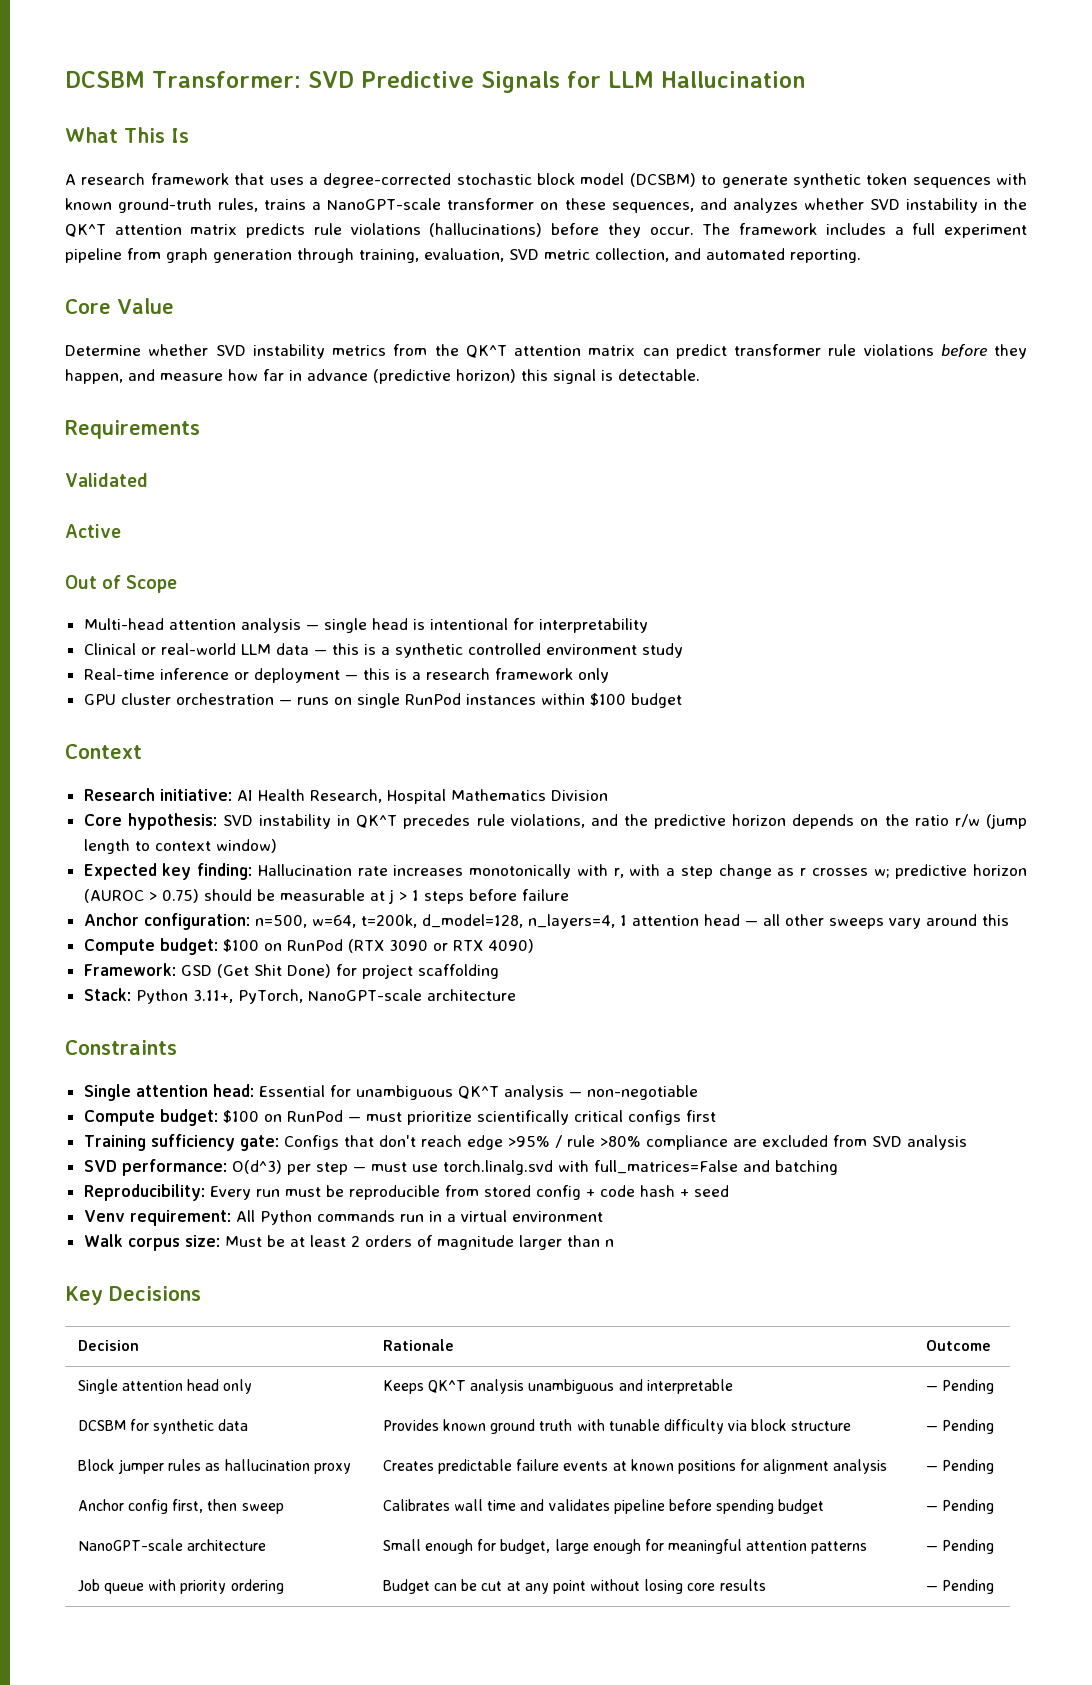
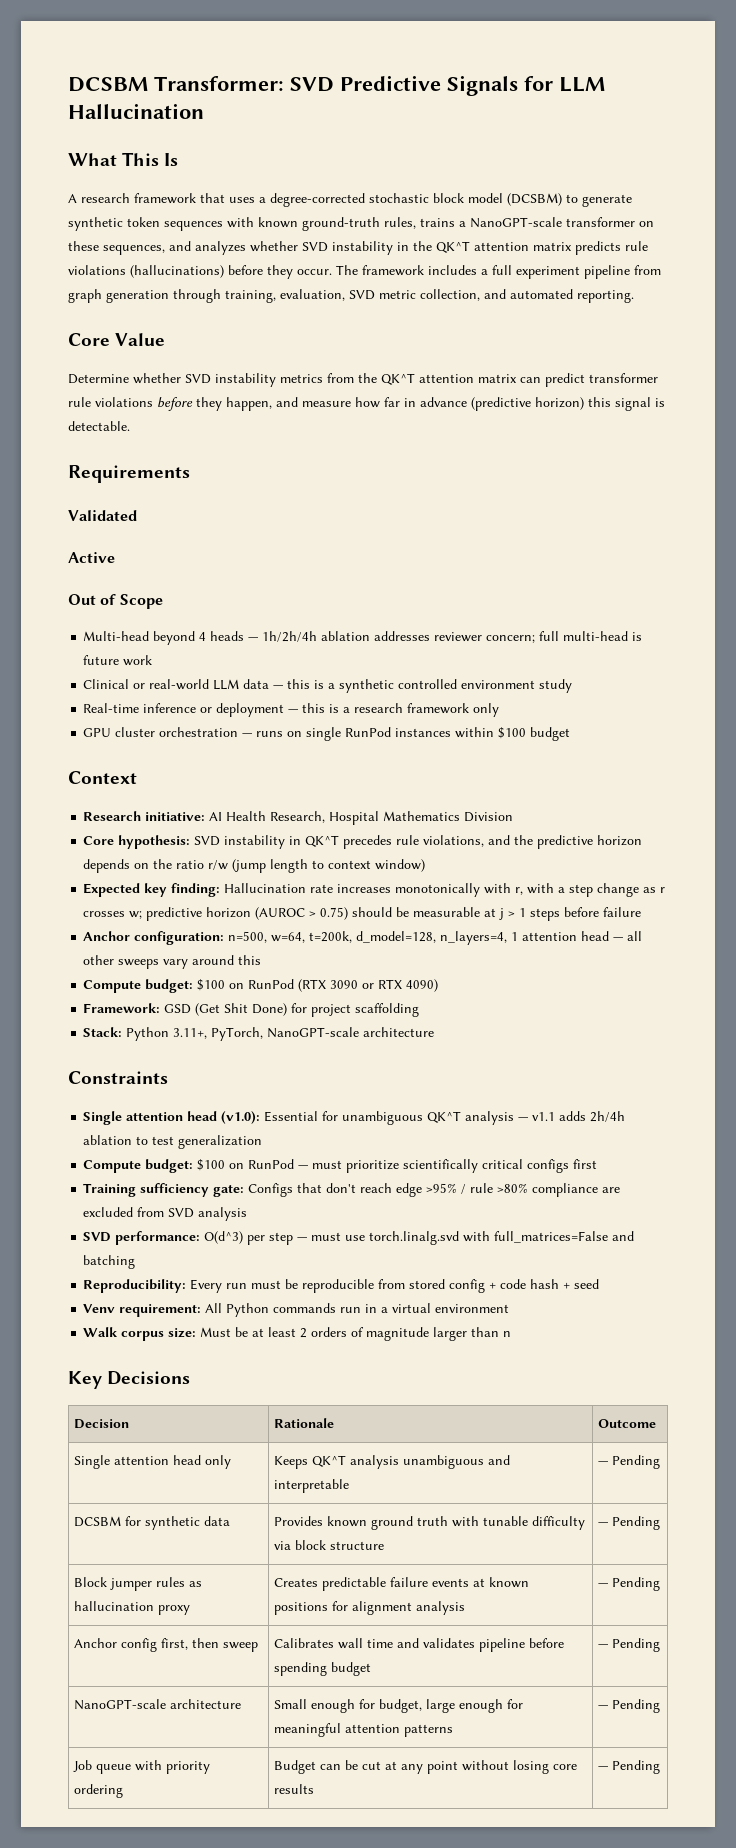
- Multi-head attention analysis — single head is intentional for interpretability
+ Multi-head beyond 4 heads — 1h/2h/4h ablation addresses reviewer concern; full multi-head is future work
- Single attention head: Essential for unambiguous QK^T analysis — non-negotiable
+ Single attention head (v1.0): Essential for unambiguous QK^T analysis — v1.1 adds 2h/4h ablation to test generalization

